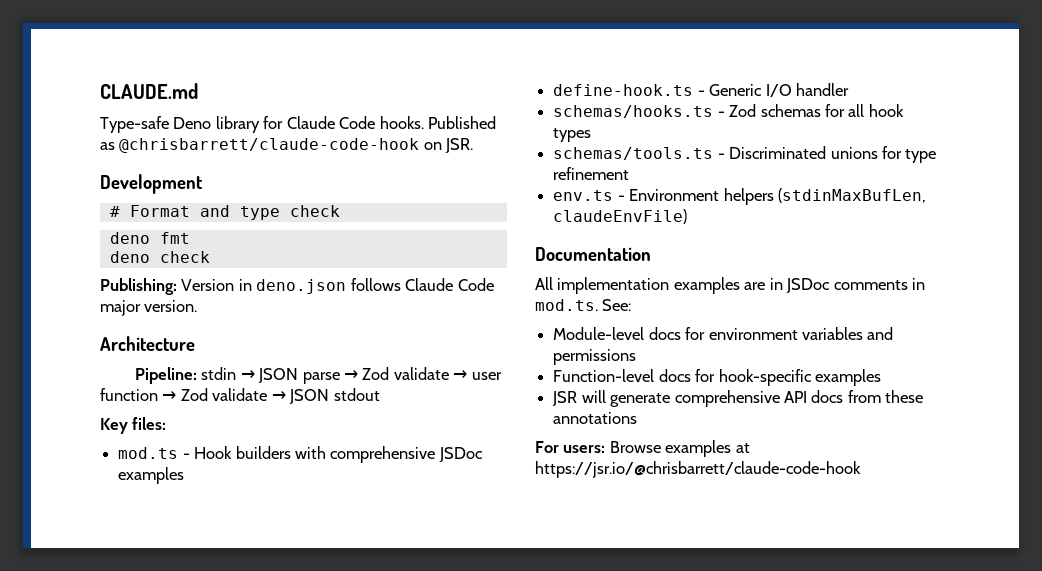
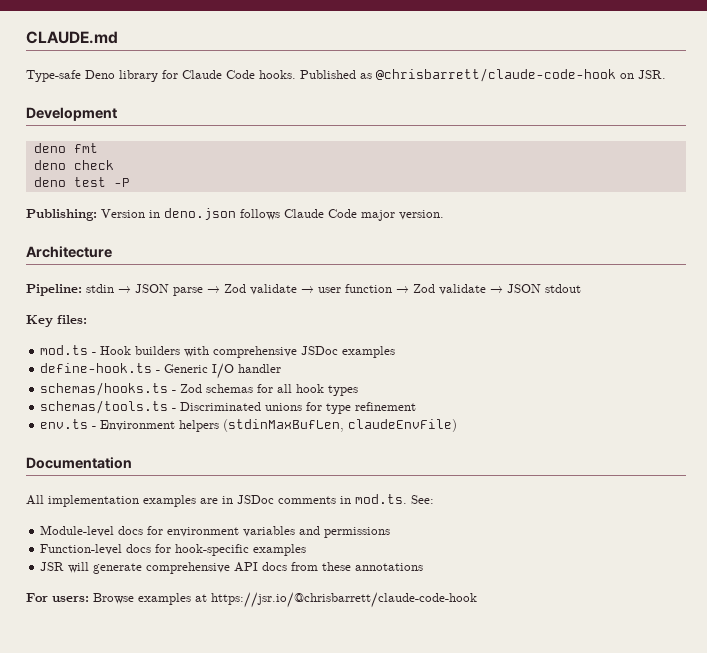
- # Format and type check
+ deno test -P

